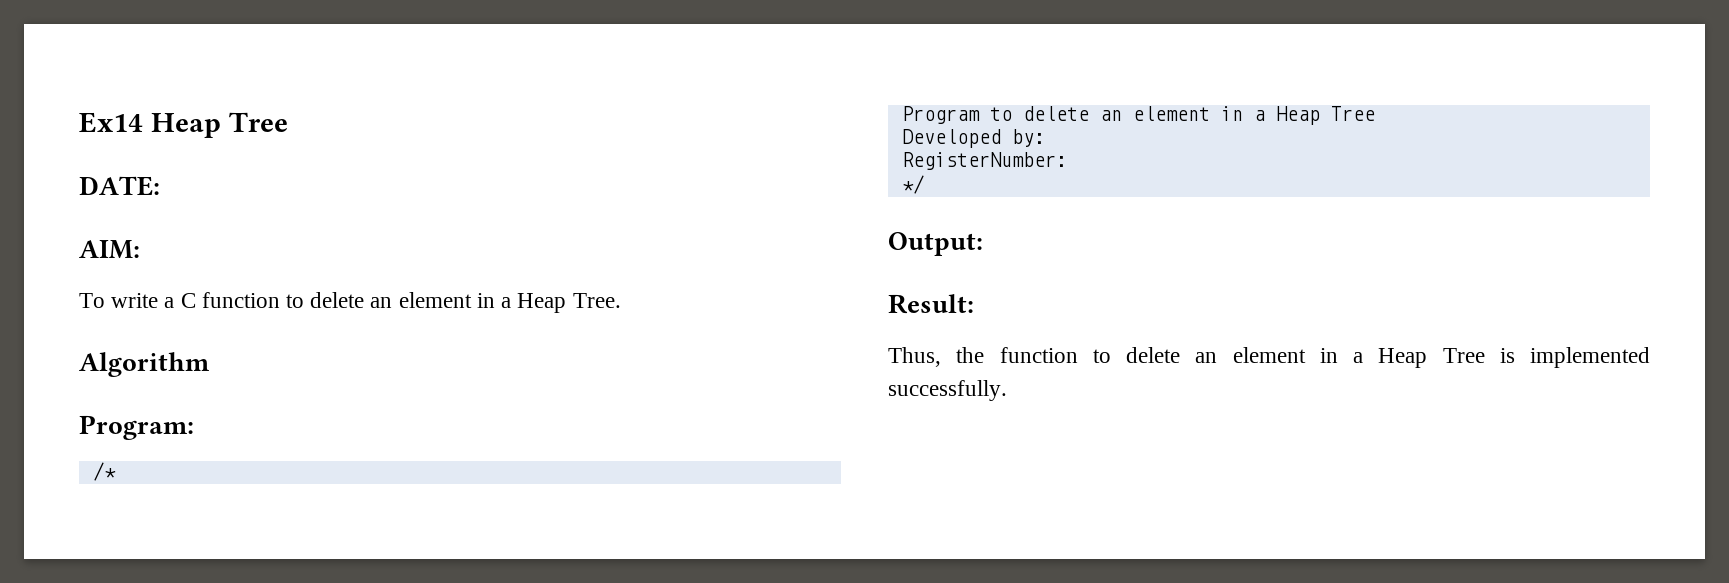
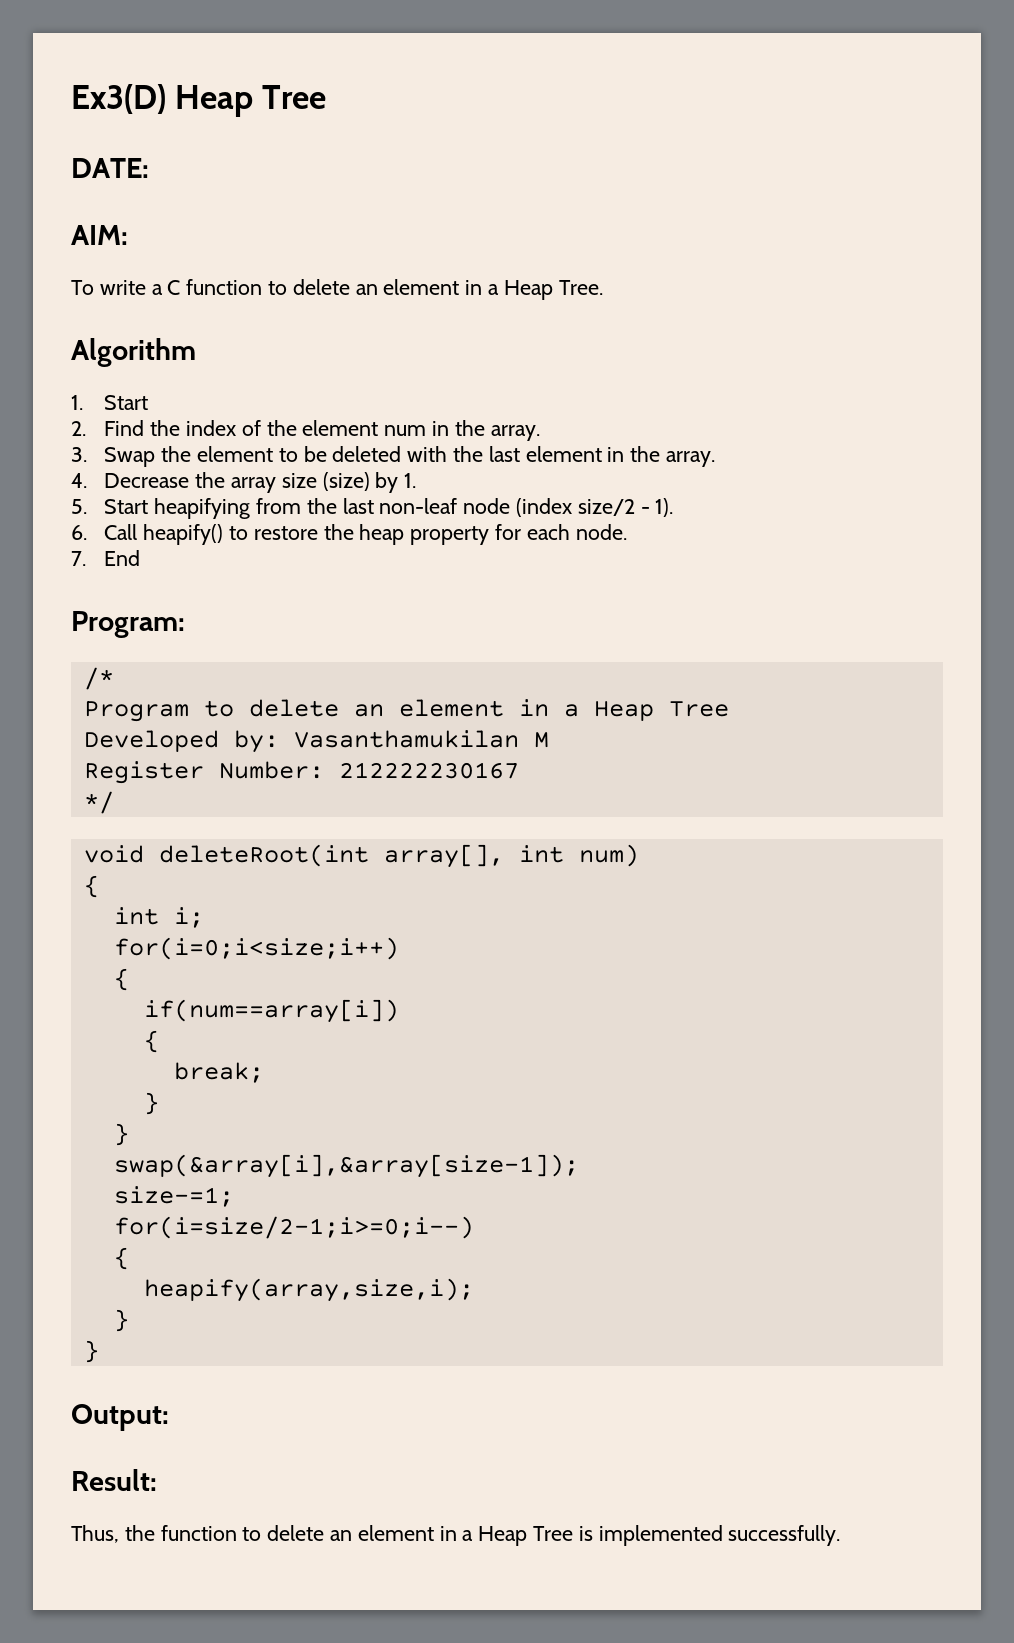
- Ex14 Heap Tree
+ Ex3(D) Heap Tree
+ 1. Start
+ 2. Find the index of the element num in the array.
+ 3. Swap the element to be deleted with the last element in the array.
+ 4. Decrease the array size (size) by 1.
+ 5. Start heapifying from the last non-leaf node (index size/2 - 1).
+ 6. Call heapify() to restore the heap property for each node.
+ 7. End
- Developed by:
- RegisterNumber:
+ Developed by: Vasanthamukilan M
+ Register Number: 212222230167
  */
+ void deleteRoot(int array[], int num)
+ {
+ int i;
+ for(i=0;i<size;i++)
+ {
+ if(num==array[i])
+ {
+ break;
+ }
+ }
+ swap(&array[i],&array[size-1]);
+ size-=1;
+ for(i=size/2-1;i>=0;i--)
+ {
+ heapify(array,size,i);
+ }
+ }

